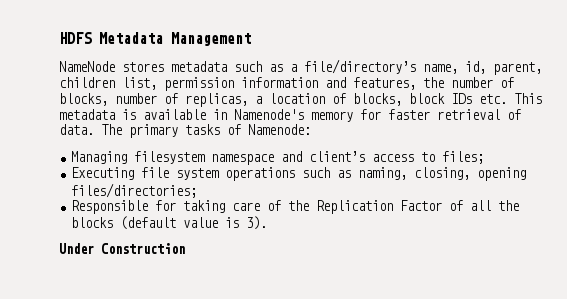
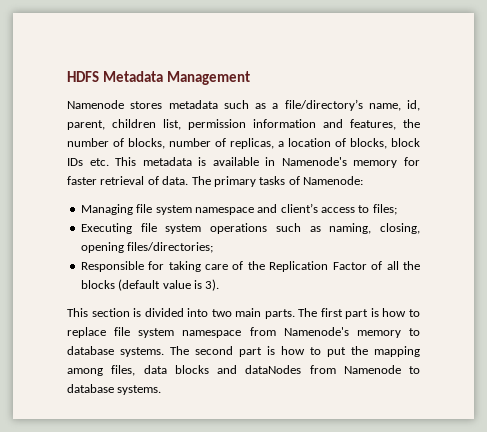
- NameNode stores metadata such as a file/directory’s name, id, parent, children list, permission information and features, the number of blocks, number of replicas, a location of blocks, block IDs etc. This metadata is available in Namenode's memory for faster retrieval of data.
+ Namenode stores metadata such as a file/directory’s name, id, parent, children list, permission information and features, the number of blocks, number of replicas, a location of blocks, block IDs etc. This metadata is available in Namenode's memory for faster retrieval of data.
- Managing filesystem namespace and client’s access to files;
+ Managing file system namespace and client’s access to files;
- Under Construction
+ This section is divided into two main parts. The first part is how to replace file system namespace from Namenode's memory to database systems. The second part is how to put the mapping among files, data blocks and dataNodes from Namenode to database systems.

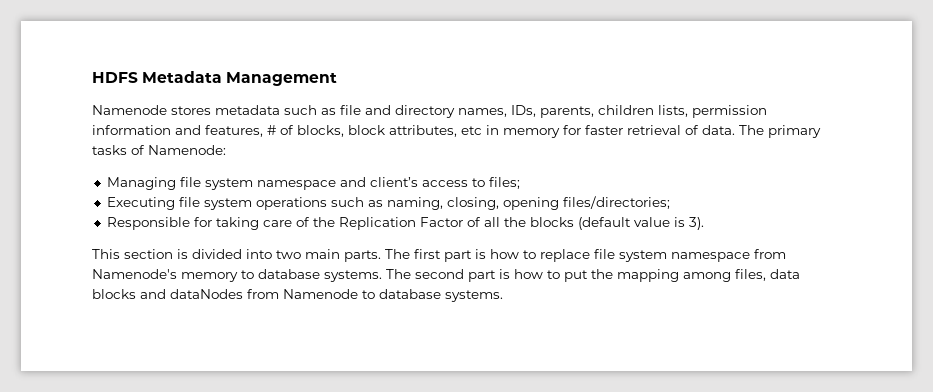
- Namenode stores metadata such as a file/directory’s name, id, parent, children list, permission information and features, the number of blocks, number of replicas, a location of blocks, block IDs etc. This metadata is available in Namenode's memory for faster retrieval of data.
+ Namenode stores metadata such as file and directory names, IDs, parents, children lists, permission information and features, # of blocks, block attributes, etc in memory for faster retrieval of data.

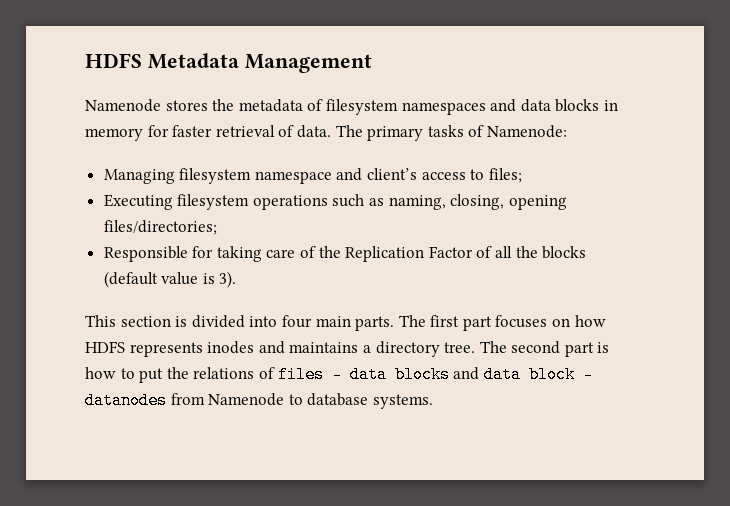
- Namenode stores metadata such as file and directory names, IDs, parents, children lists, permission information and features, # of blocks, block attributes, etc in memory for faster retrieval of data.
+ Namenode stores the metadata of filesystem namespaces and data blocks in memory for faster retrieval of data.
- Managing file system namespace and client’s access to files;
+ Managing filesystem namespace and client’s access to files;
- Executing file system operations such as naming, closing, opening files/directories;
+ Executing filesystem operations such as naming, closing, opening files/directories;
- This section is divided into two main parts.
+ This section is divided into four main parts.
- The first part is how to replace file system namespace from Namenode's memory to database systems.
+ The first part focuses on how HDFS represents inodes and maintains a directory tree.
- The second part is how to put the mapping among files, data blocks and dataNodes from Namenode to database systems.
+ The second part is how to put the relations of files - data blocks and data block - datanodes from Namenode to database systems.

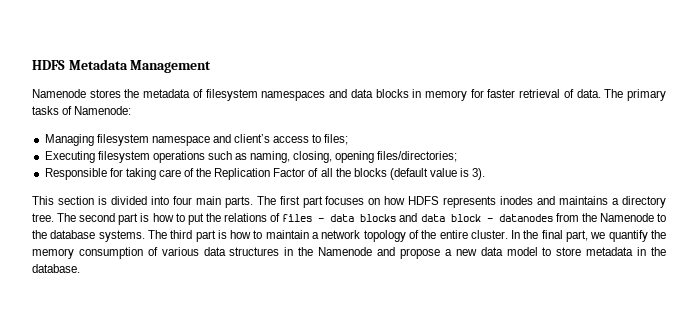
- The second part is how to put the relations of files - data blocks and data block - datanodes from Namenode to database systems.
+ The second part is how to put the relations of files - data blocks and data block - datanodes from the Namenode to the database systems.
+ The third part is how to maintain a network topology of the entire cluster. In the final part, we quantify the memory consumption of various data structures in the Namenode and propose a new data model to store metadata in the database.

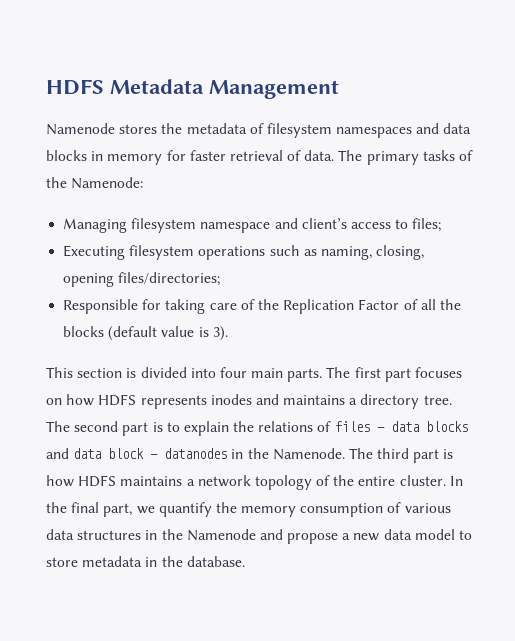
- The primary tasks of Namenode:
+ The primary tasks of the Namenode:
- The second part is how to put the relations of files - data blocks and data block - datanodes from the Namenode to the database systems.
+ The second part is to explain the relations of files - data blocks and data block - datanodes in the Namenode.
- The third part is how to maintain a network topology of the entire cluster.
+ The third part is how HDFS maintains a network topology of the entire cluster.

